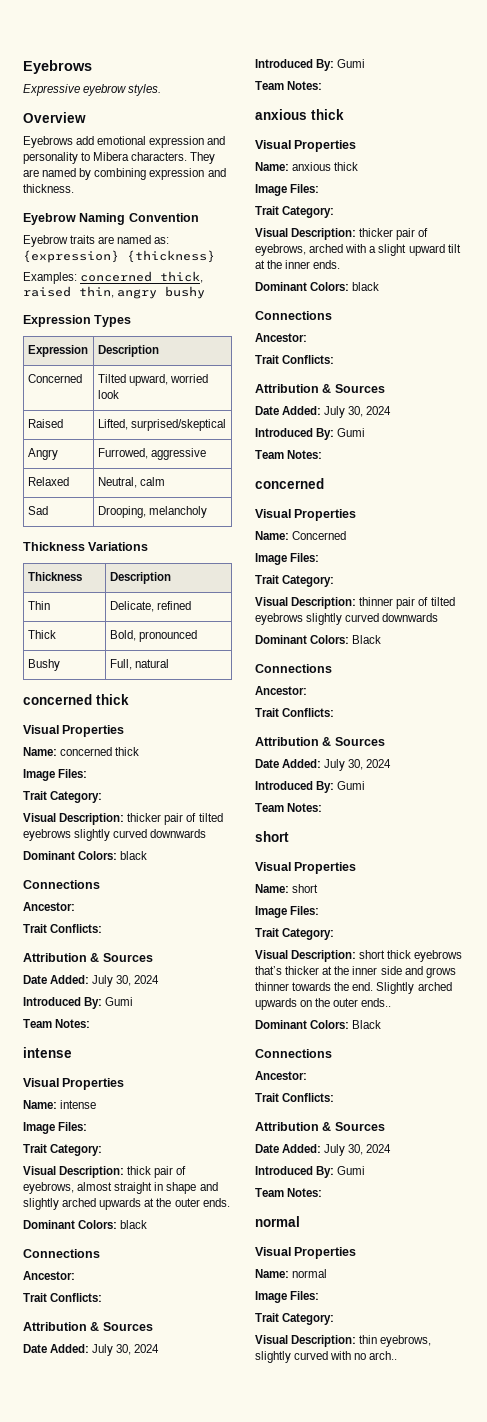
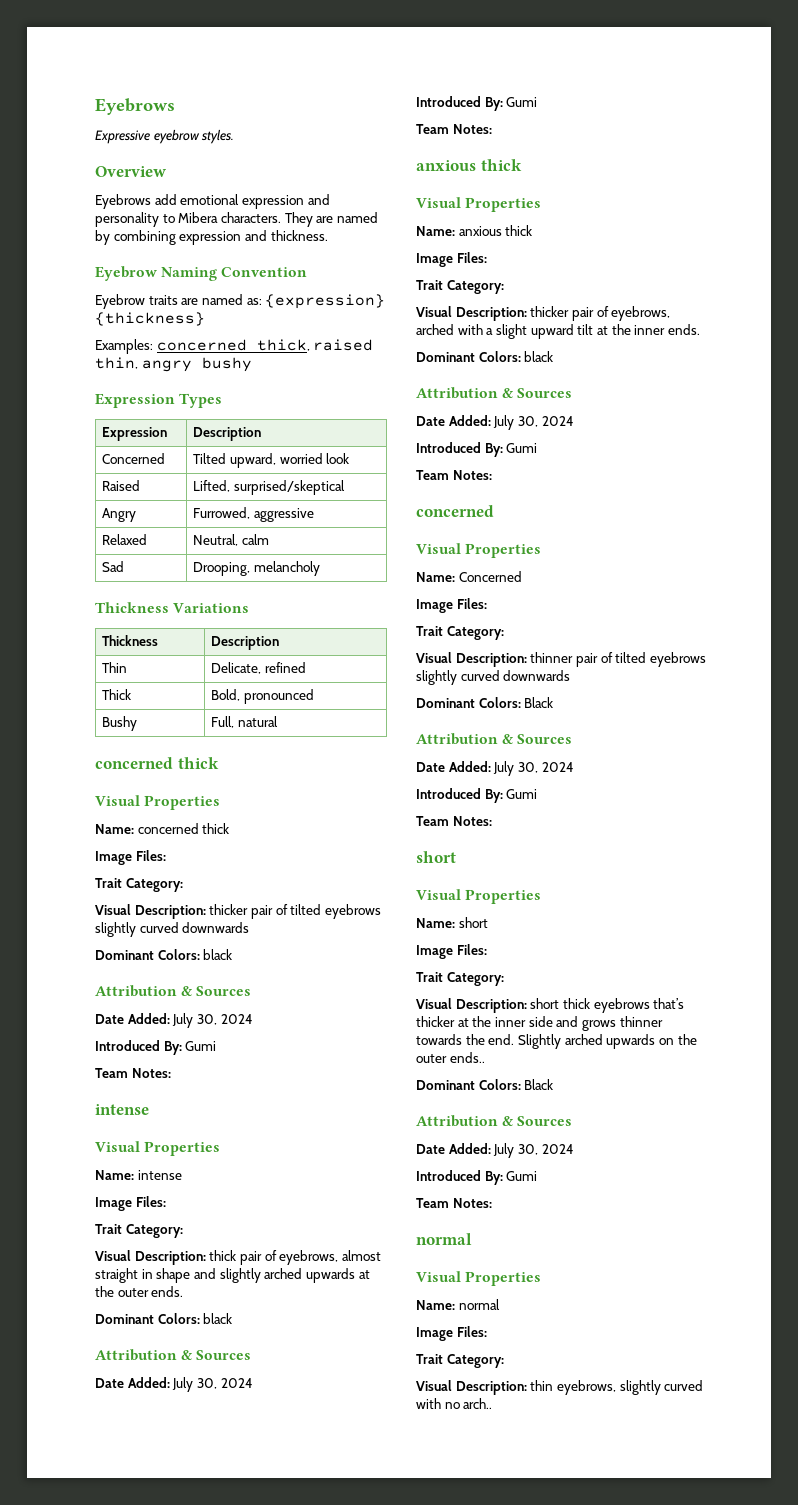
  Visual Description: thicker pair of tilted eyebrows slightly curved downwards
  Dominant Colors: black
- Connections
- Ancestor:
- Trait Conflicts:
  Visual Description: thick pair of eyebrows, almost straight in shape and slightly arched upwards at the outer ends.
  Dominant Colors: black
- Connections
- Ancestor:
- Trait Conflicts:
  Visual Description: thicker pair of eyebrows, arched with a slight upward tilt at the inner ends.
  Dominant Colors: black
- Connections
- Ancestor:
- Trait Conflicts:
  Visual Description: thinner pair of tilted eyebrows slightly curved downwards
  Dominant Colors: Black
- Connections
- Ancestor:
- Trait Conflicts:
  Slightly arched upwards on the outer ends..
  Dominant Colors: Black
- Connections
- Ancestor:
- Trait Conflicts:

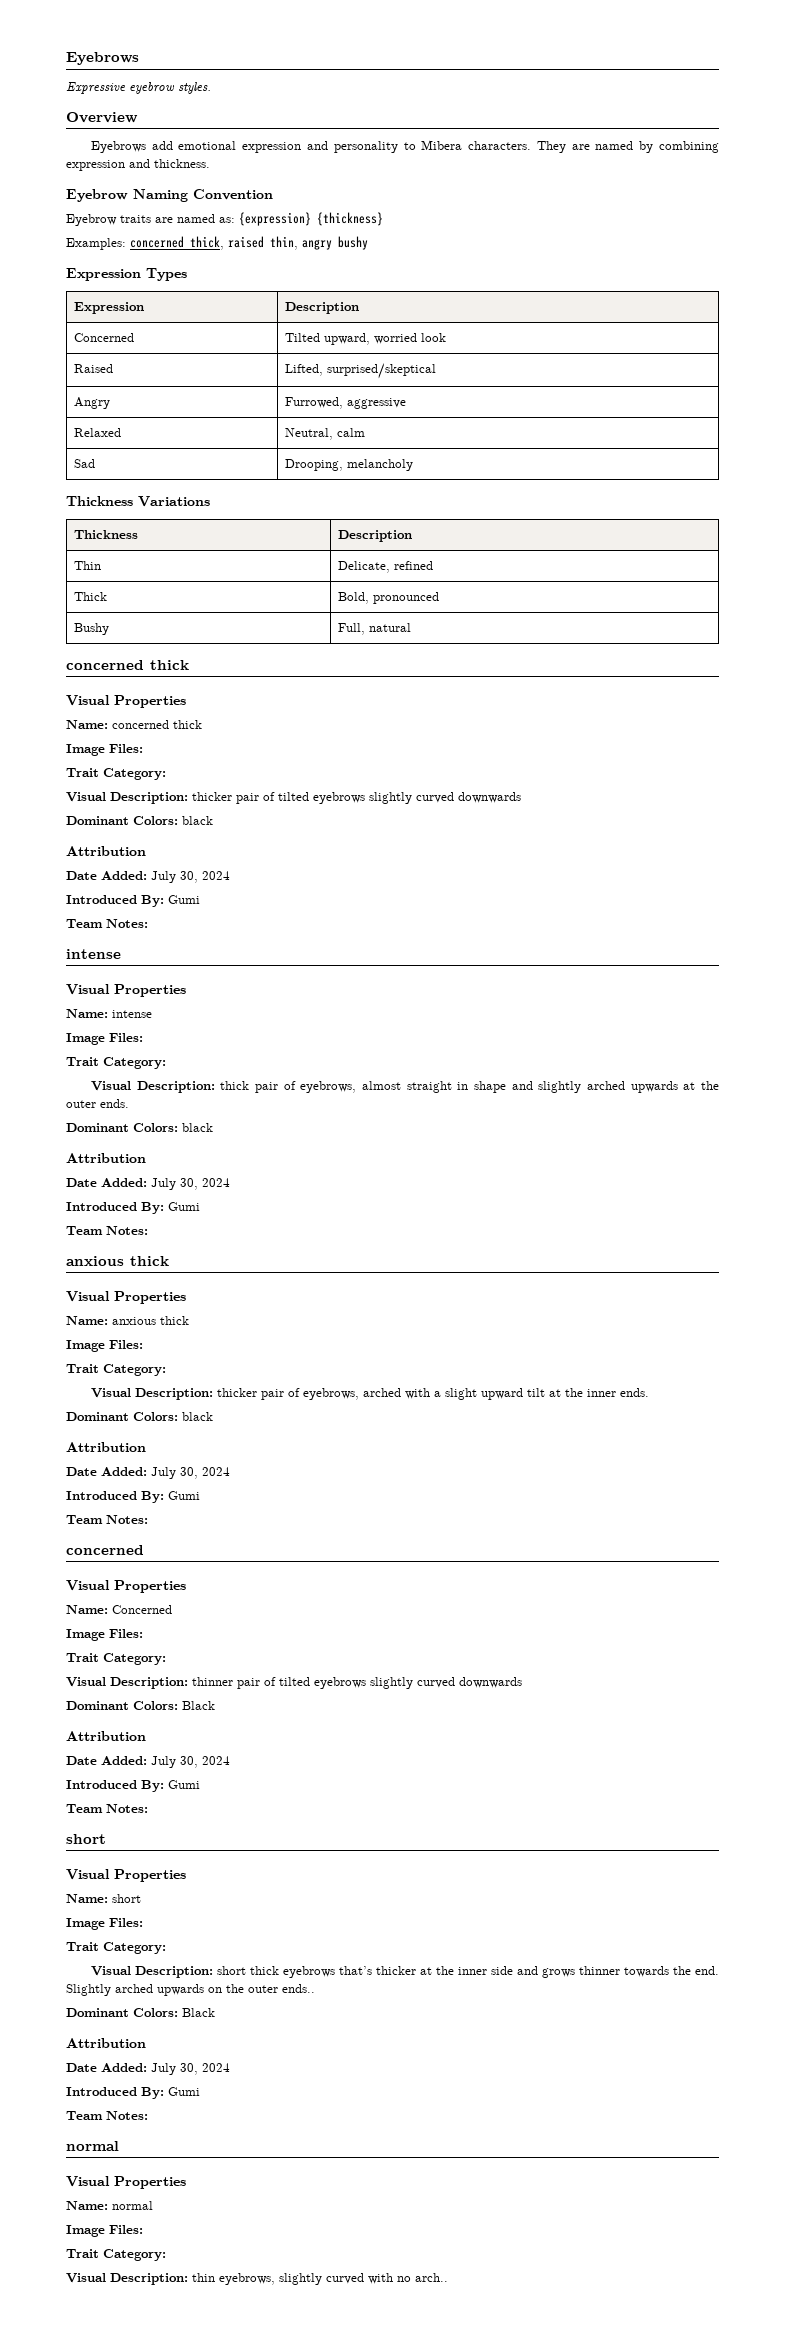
  Visual Description: thicker pair of tilted eyebrows slightly curved downwards
  Dominant Colors: black
- Attribution & Sources
+ Attribution
  Visual Description: thick pair of eyebrows, almost straight in shape and slightly arched upwards at the outer ends.
  Dominant Colors: black
- Attribution & Sources
+ Attribution
  Visual Description: thicker pair of eyebrows, arched with a slight upward tilt at the inner ends.
  Dominant Colors: black
- Attribution & Sources
+ Attribution
  Visual Description: thinner pair of tilted eyebrows slightly curved downwards
  Dominant Colors: Black
- Attribution & Sources
+ Attribution
  Slightly arched upwards on the outer ends..
  Dominant Colors: Black
- Attribution & Sources
+ Attribution

